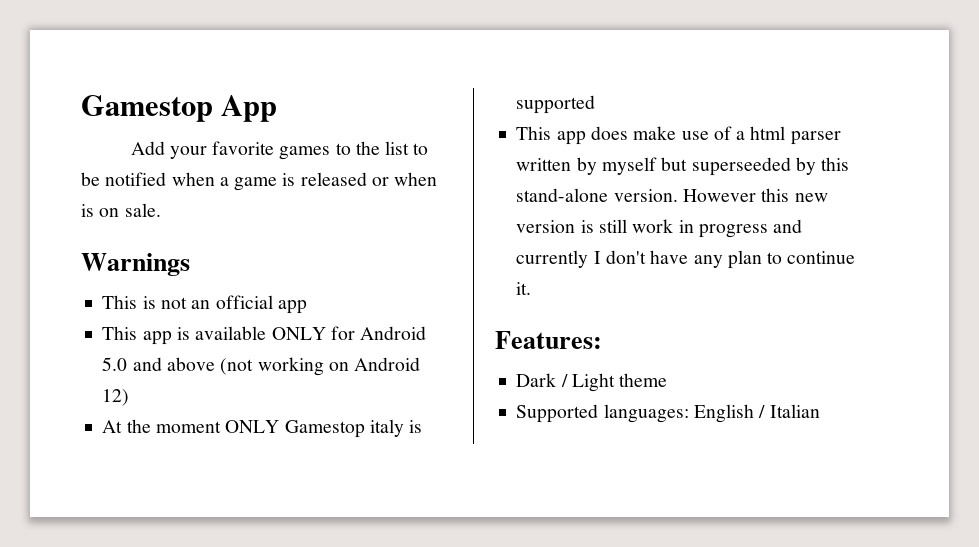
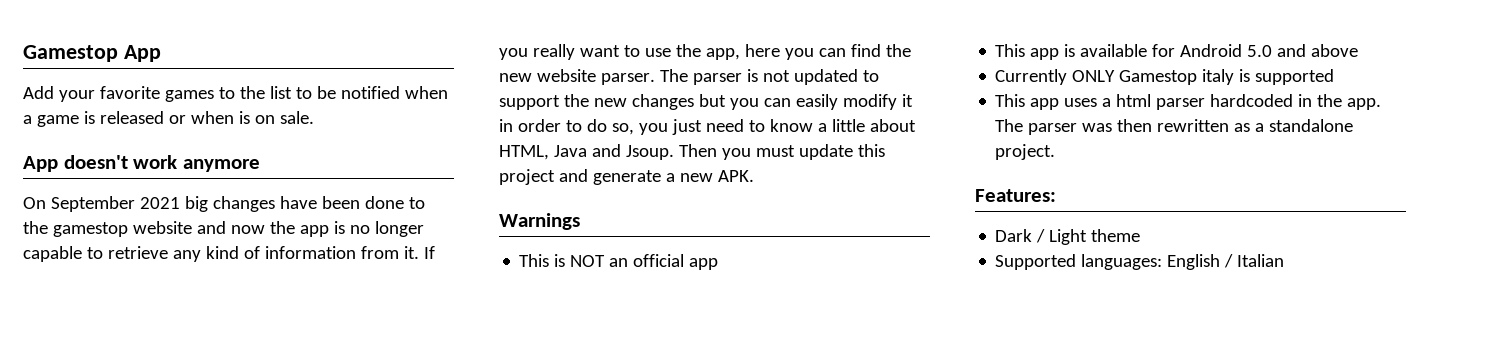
+ App doesn't work anymore
+ On September 2021 big changes have been done to the gamestop website and now the app is no longer capable to retrieve any kind of information from it. If you really want to use the app, here you can find the new website parser. The parser is not updated to support the new changes but you can easily modify it in order to do so, you just need to know a little about HTML, Java and Jsoup. Then you must update this project and generate a new APK.
- This is not an official app
+ This is NOT an official app
- This app is available ONLY for Android 5.0 and above (not working on Android 12)
- At the moment ONLY Gamestop italy is supported
+ This app is available for Android 5.0 and above
+ Currently ONLY Gamestop italy is supported
- This app does make use of a html parser written by myself but superseeded by this stand-alone version. However this new version is still work in progress and currently I don't have any plan to continue it.
+ This app uses a html parser hardcoded in the app. The parser was then rewritten as a standalone project.

